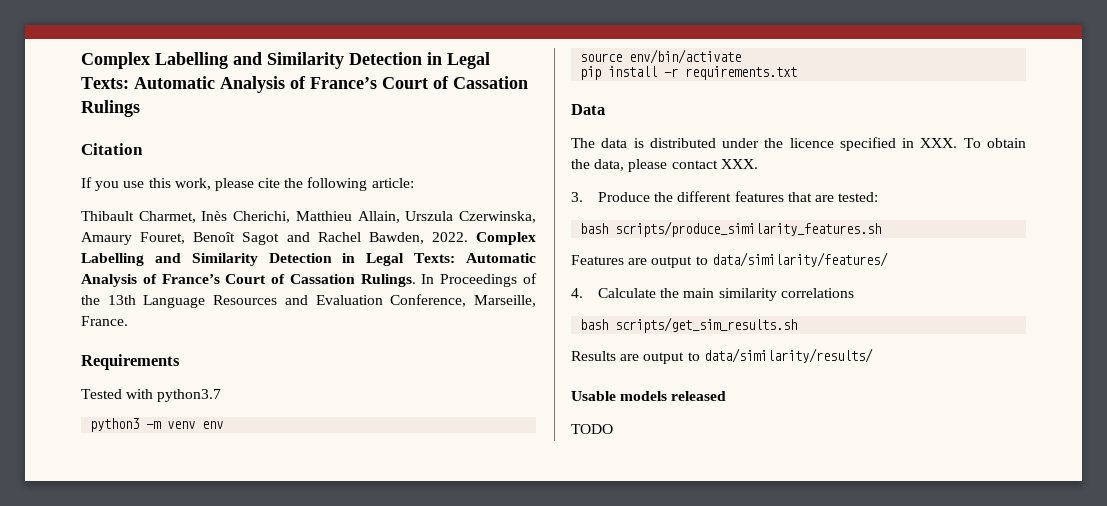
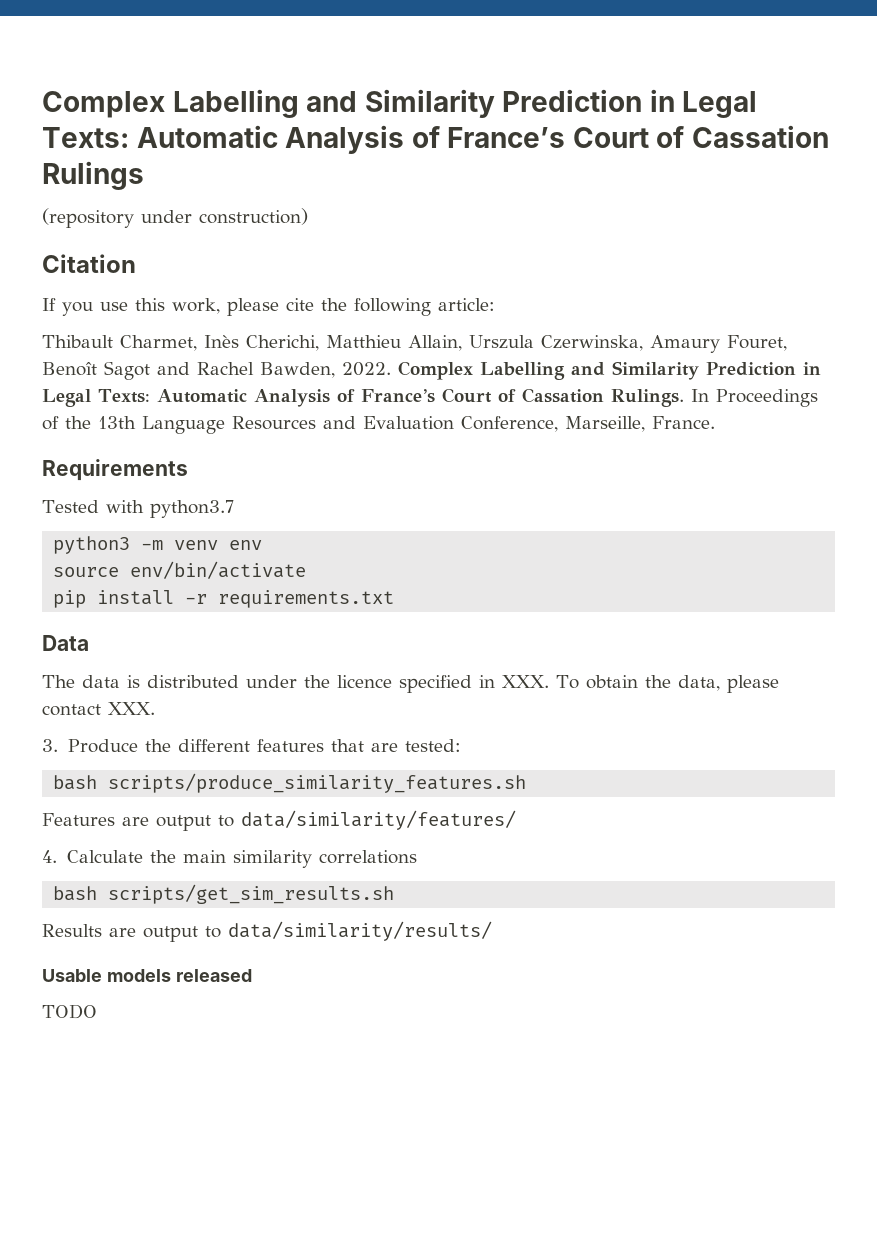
- Complex Labelling and Similarity Detection in Legal Texts: Automatic Analysis of France’s Court of Cassation Rulings
+ Complex Labelling and Similarity Prediction in Legal Texts: Automatic Analysis of France’s Court of Cassation Rulings
+ (repository under construction)
- Complex Labelling and Similarity Detection in Legal Texts: Automatic Analysis of France’s Court of Cassation Rulings.
+ Complex Labelling and Similarity Prediction in Legal Texts: Automatic Analysis of France’s Court of Cassation Rulings.

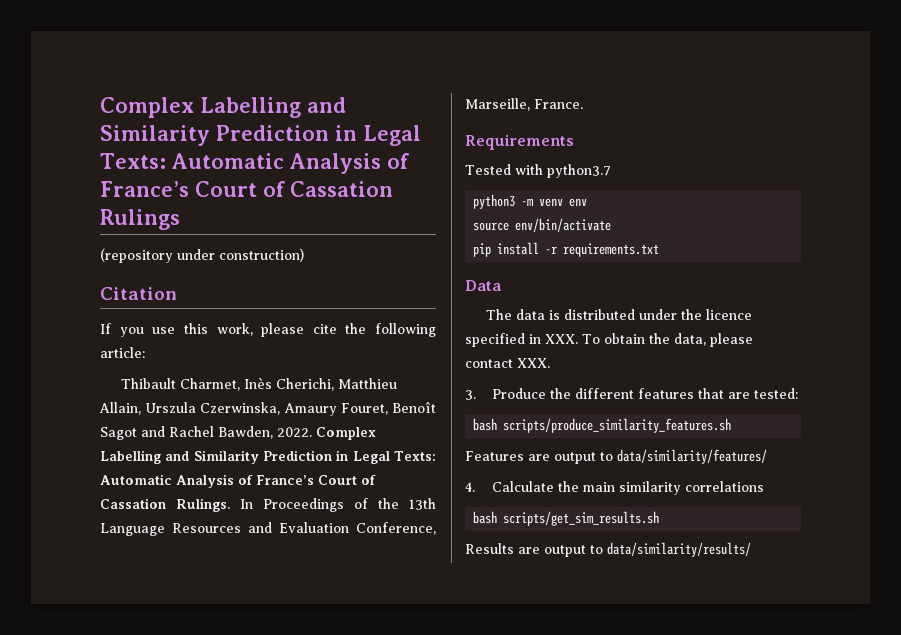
- Usable models released
- TODO

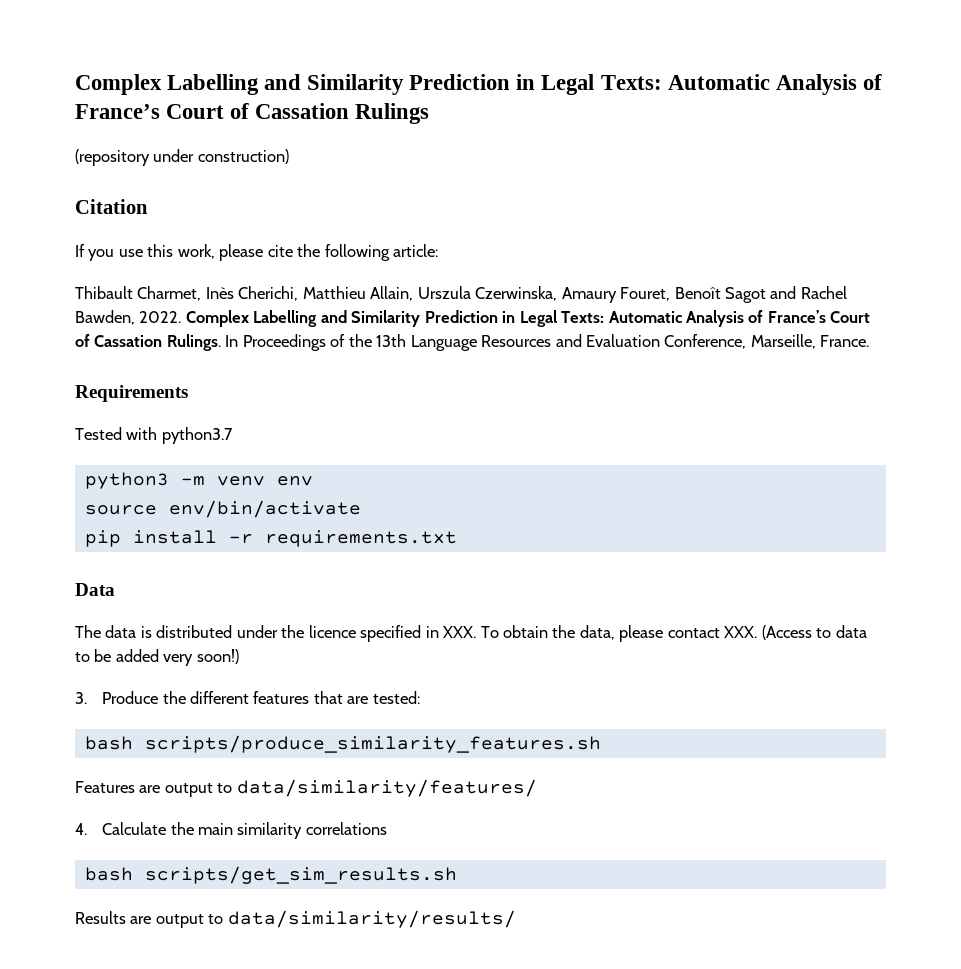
- The data is distributed under the licence specified in XXX. To obtain the data, please contact XXX.
+ The data is distributed under the licence specified in XXX. To obtain the data, please contact XXX. (Access to data to be added very soon!)

